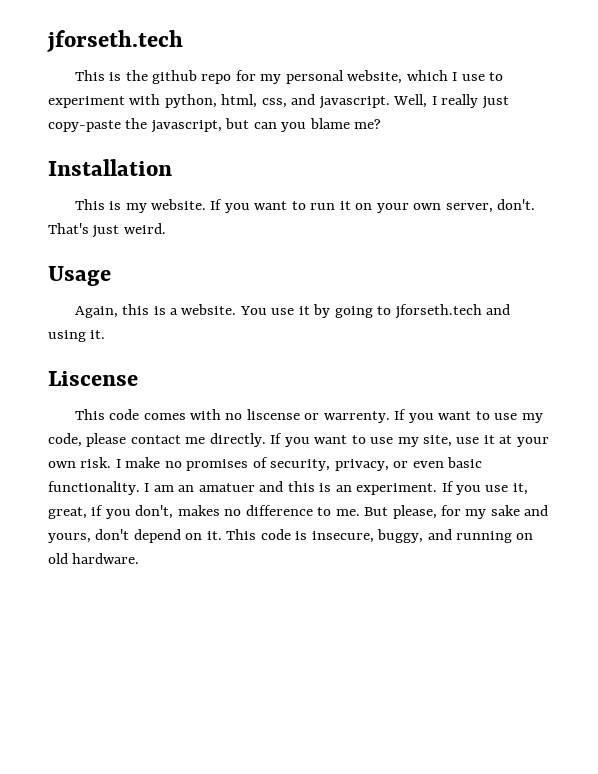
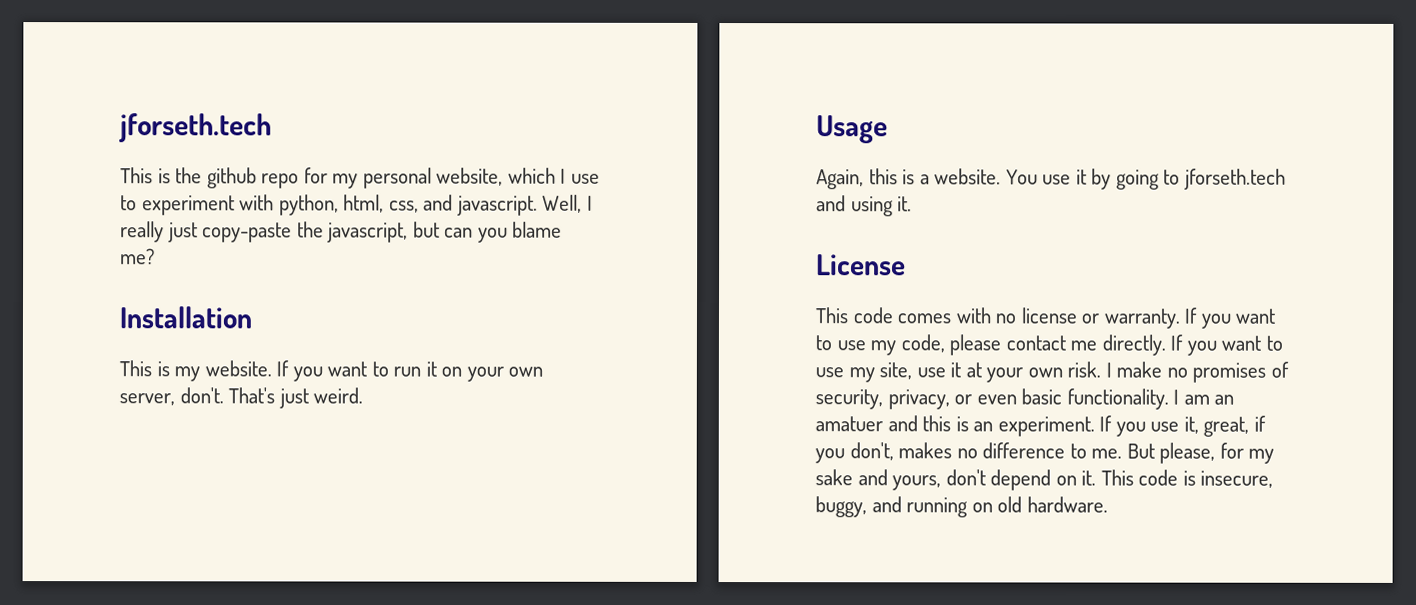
- Liscense
+ License
- This code comes with no liscense or warrenty.
+ This code comes with no license or warranty.

